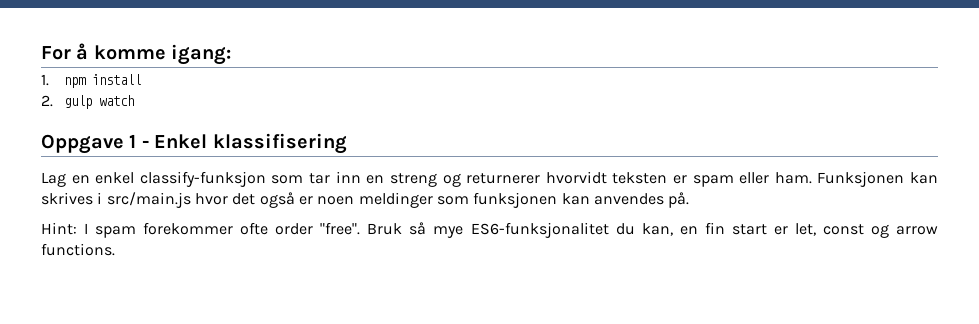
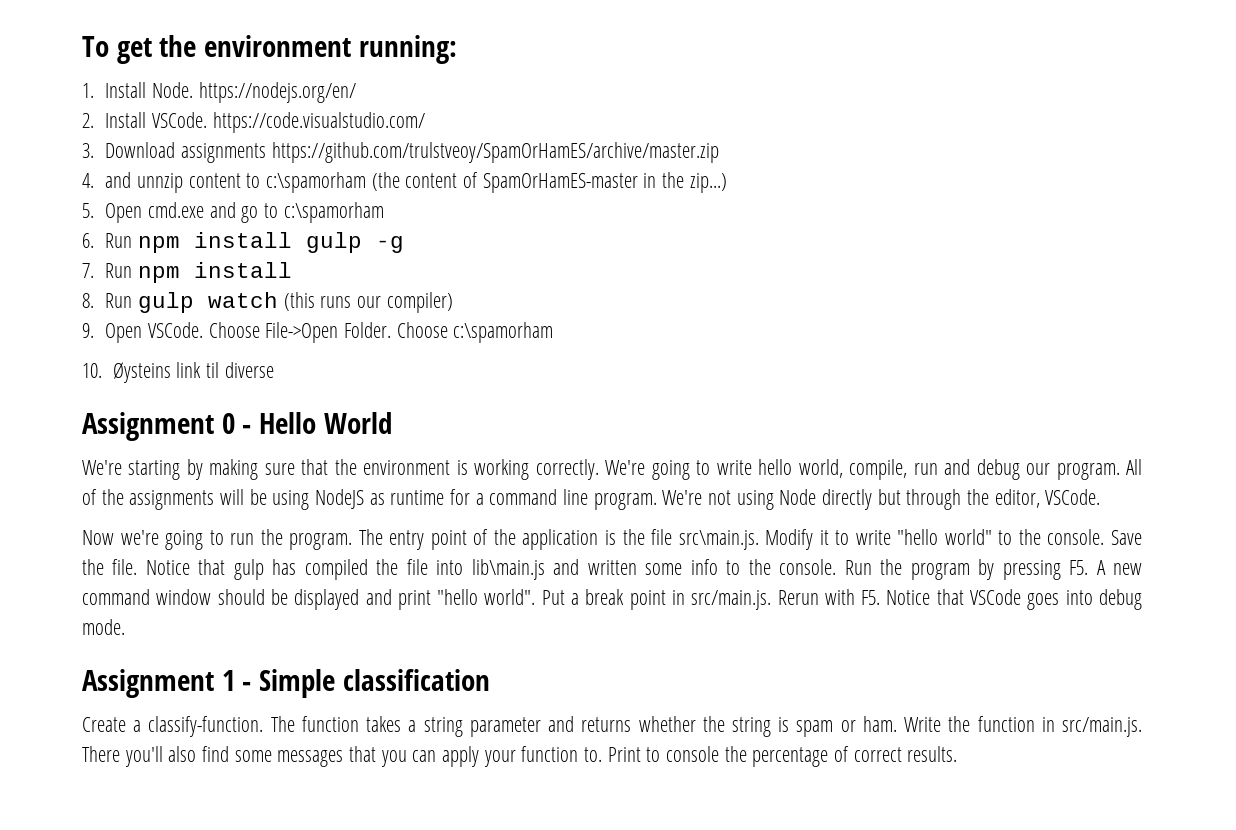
- For å komme igang:
- 1. npm install
+ To get the environment running:
+ 1. Install Node. https://nodejs.org/en/
+ 2. Install VSCode. https://code.visualstudio.com/
+ 3. Download assignments https://github.com/trulstveoy/SpamOrHamES/archive/master.zip
+ 4. and unnzip content to c:\spamorham (the content of SpamOrHamES-master in the zip...)
+ 5. Open cmd.exe and go to c:\spamorham
+ 6. Run npm install gulp -g
+ 7. Run npm install
- 2. gulp watch
- Oppgave 1 - Enkel klassifisering
- Lag en enkel classify-funksjon som tar inn en streng og returnerer hvorvidt teksten er spam eller ham. Funksjonen kan skrives i src/main.js hvor det også er noen meldinger som funksjonen kan anvendes på.
- Hint: I spam forekommer ofte order "free". Bruk så mye ES6-funksjonalitet du kan, en fin start er let, const og arrow functions.
+ 8. Run gulp watch (this runs our compiler)
+ 9. Open VSCode. Choose File->Open Folder. Choose c:\spamorham
+ 10. Øysteins link til diverse
+ Assignment 0 - Hello World
+ We're starting by making sure that the environment is working correctly. We're going to write hello world, compile, run and debug our program. All of the assignments will be using NodeJS as runtime for a command line program. We're not using Node directly but through the editor, VSCode.
+ Now we're going to run the program. The entry point of the application is the file src\main.js. Modify it to write "hello world" to the console. Save the file. Notice that gulp has compiled the file into lib\main.js and written some info to the console. Run the program by pressing F5. A new command window should be displayed and print "hello world". Put a break point in src/main.js. Rerun with F5. Notice that VSCode goes into debug mode.
+ Assignment 1 - Simple classification
+ Create a classify-function. The function takes a string parameter and returns whether the string is spam or ham. Write the function in src/main.js. There you'll also find some messages that you can apply your function to. Print to console the percentage of correct results.

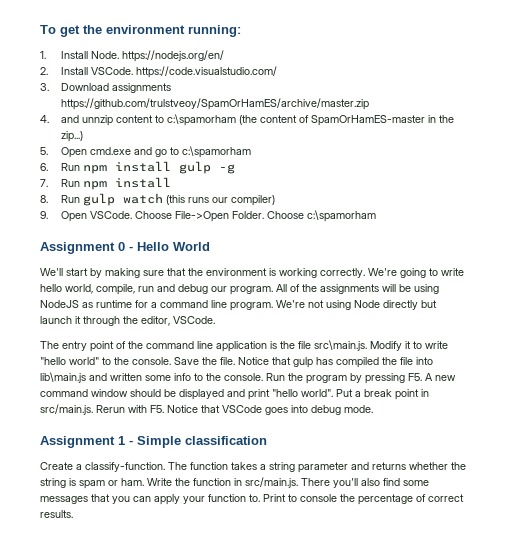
- 10. Øysteins link til diverse
- We're starting by making sure that the environment is working correctly.
+ We'll start by making sure that the environment is working correctly.
- We're not using Node directly but through the editor, VSCode.
+ We're not using Node directly but launch it through the editor, VSCode.
- Now we're going to run the program. The entry point of the application is the file src\main.js. Modify it to write "hello world" to the console.
+ The entry point of the command line application is the file src\main.js. Modify it to write "hello world" to the console.

